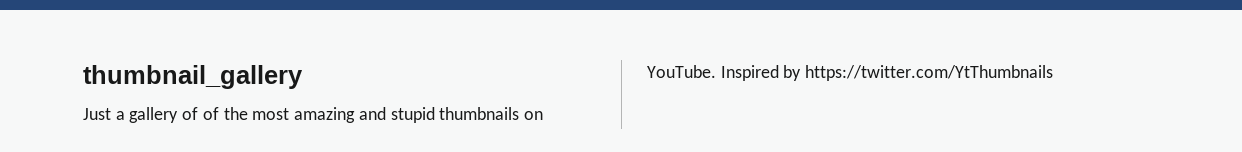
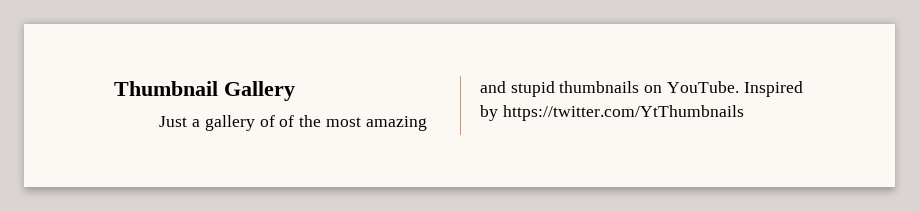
- thumbnail_gallery
+ Thumbnail Gallery

